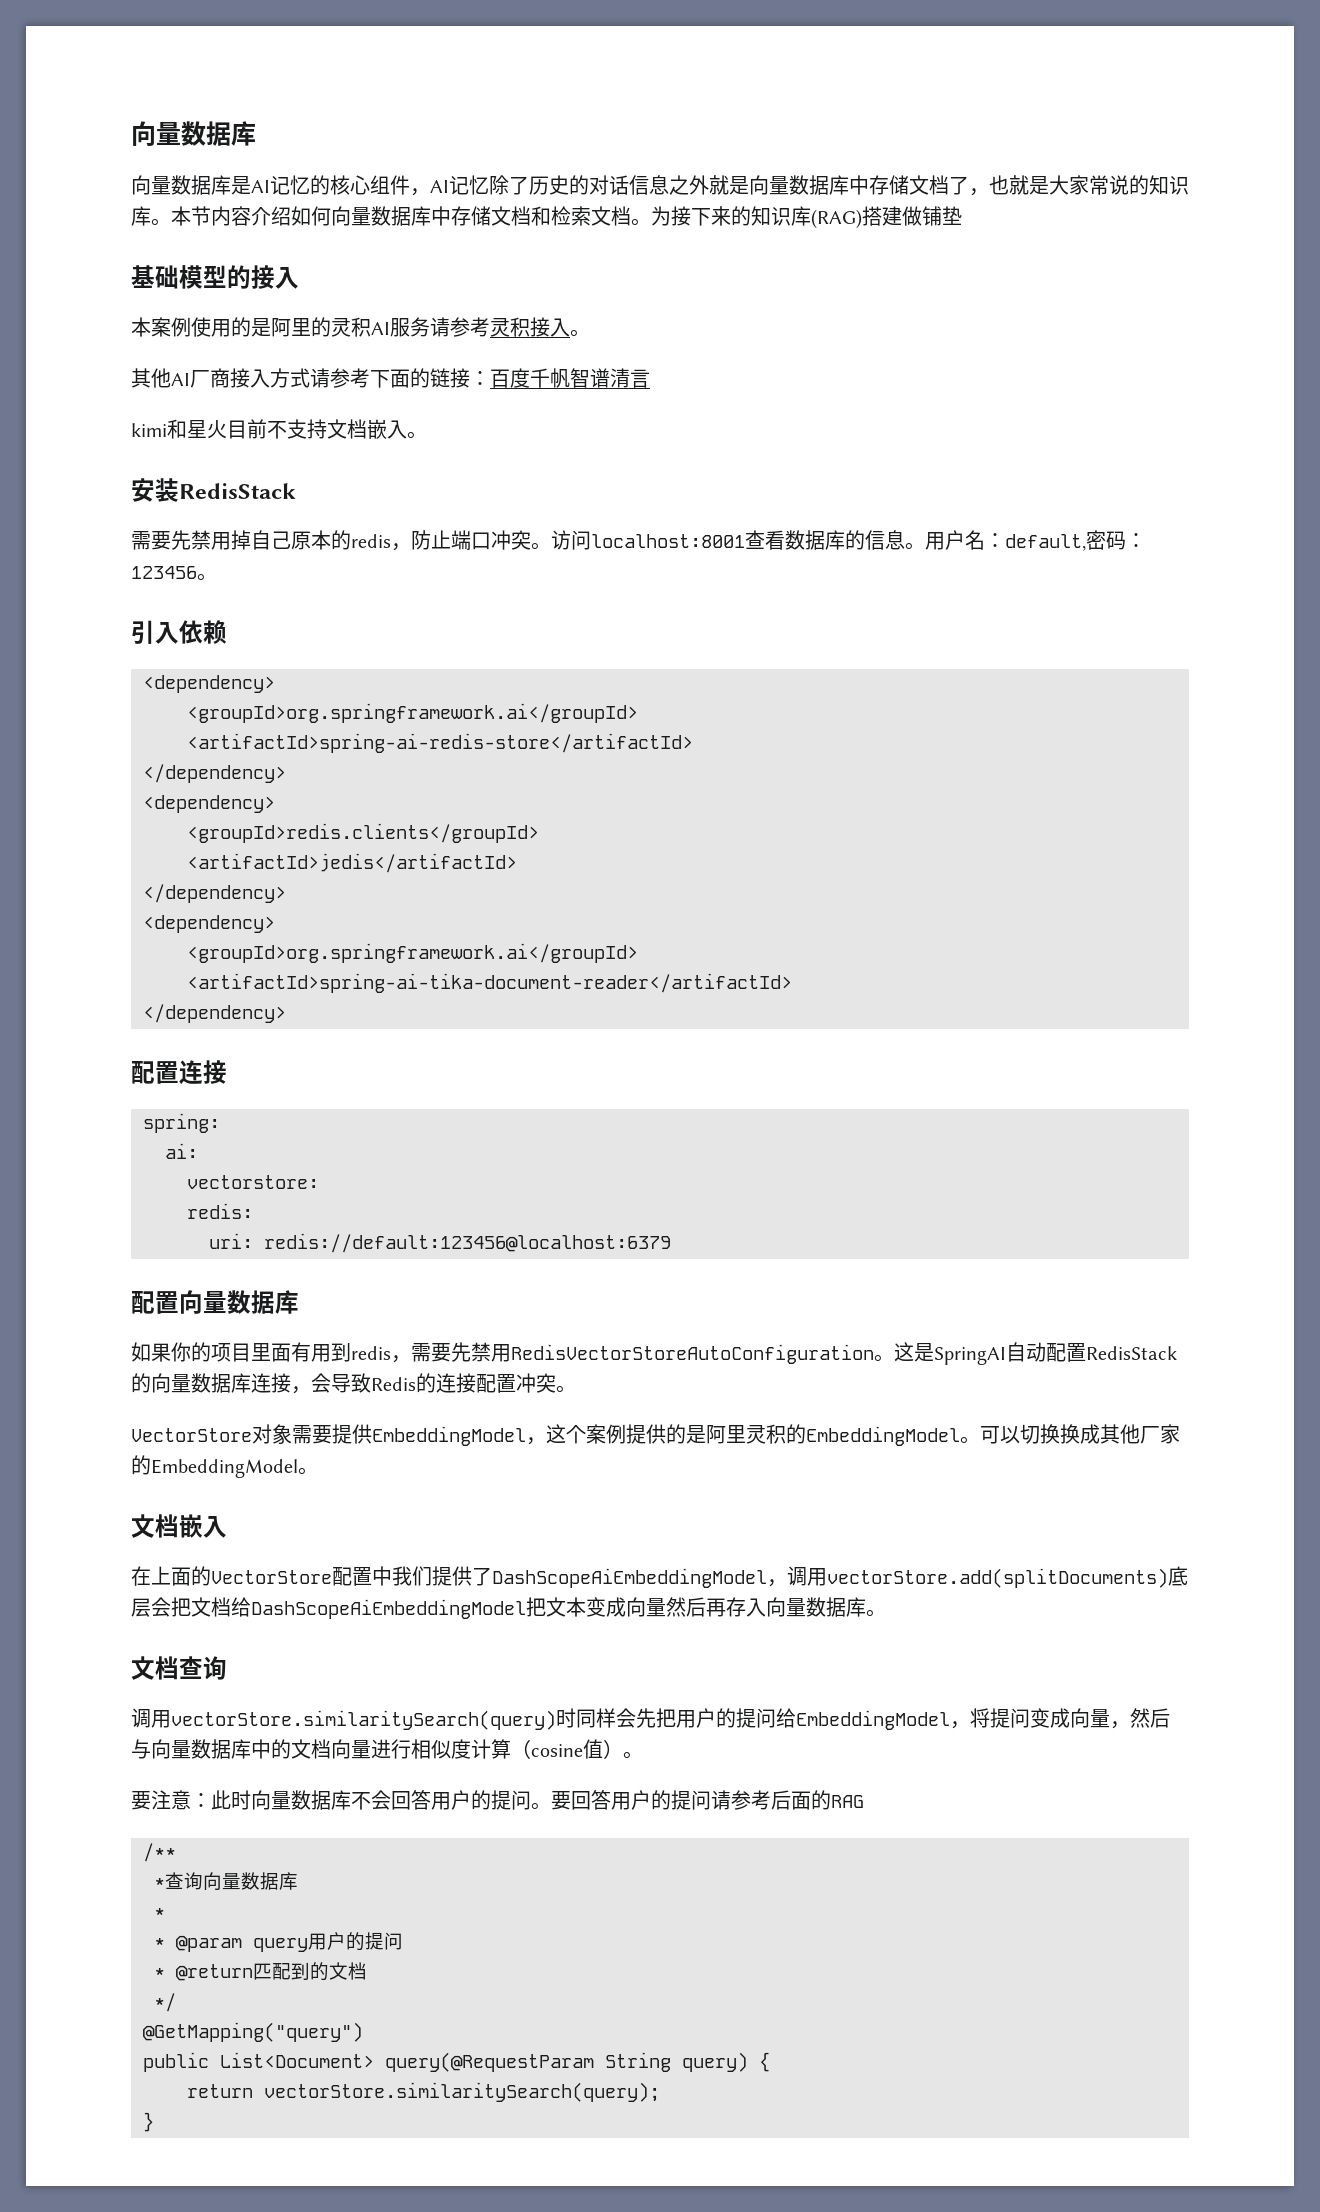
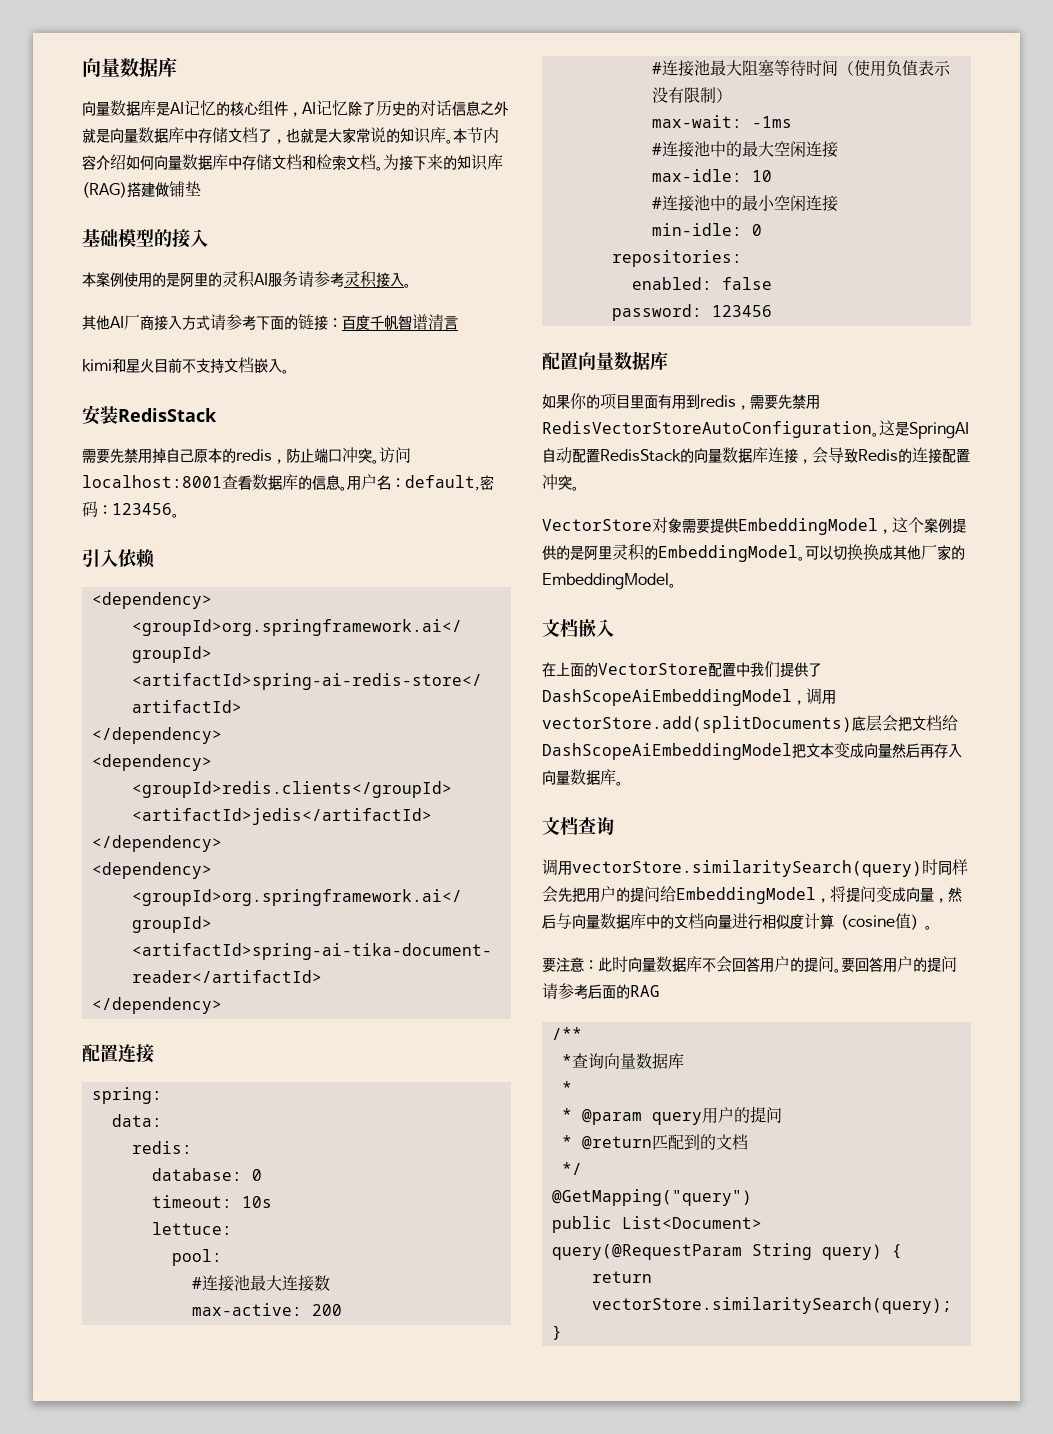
- ai:
- vectorstore:
+ data:
- uri: redis://default:123456@localhost:6379
+ database: 0
+ timeout: 10s
+ lettuce:
+ pool:
+ #连接池最大连接数
+ max-active: 200
+ #连接池最大阻塞等待时间（使用负值表示没有限制）
+ max-wait: -1ms
+ #连接池中的最大空闲连接
+ max-idle: 10
+ #连接池中的最小空闲连接
+ min-idle: 0
+ repositories:
+ enabled: false
+ password: 123456

